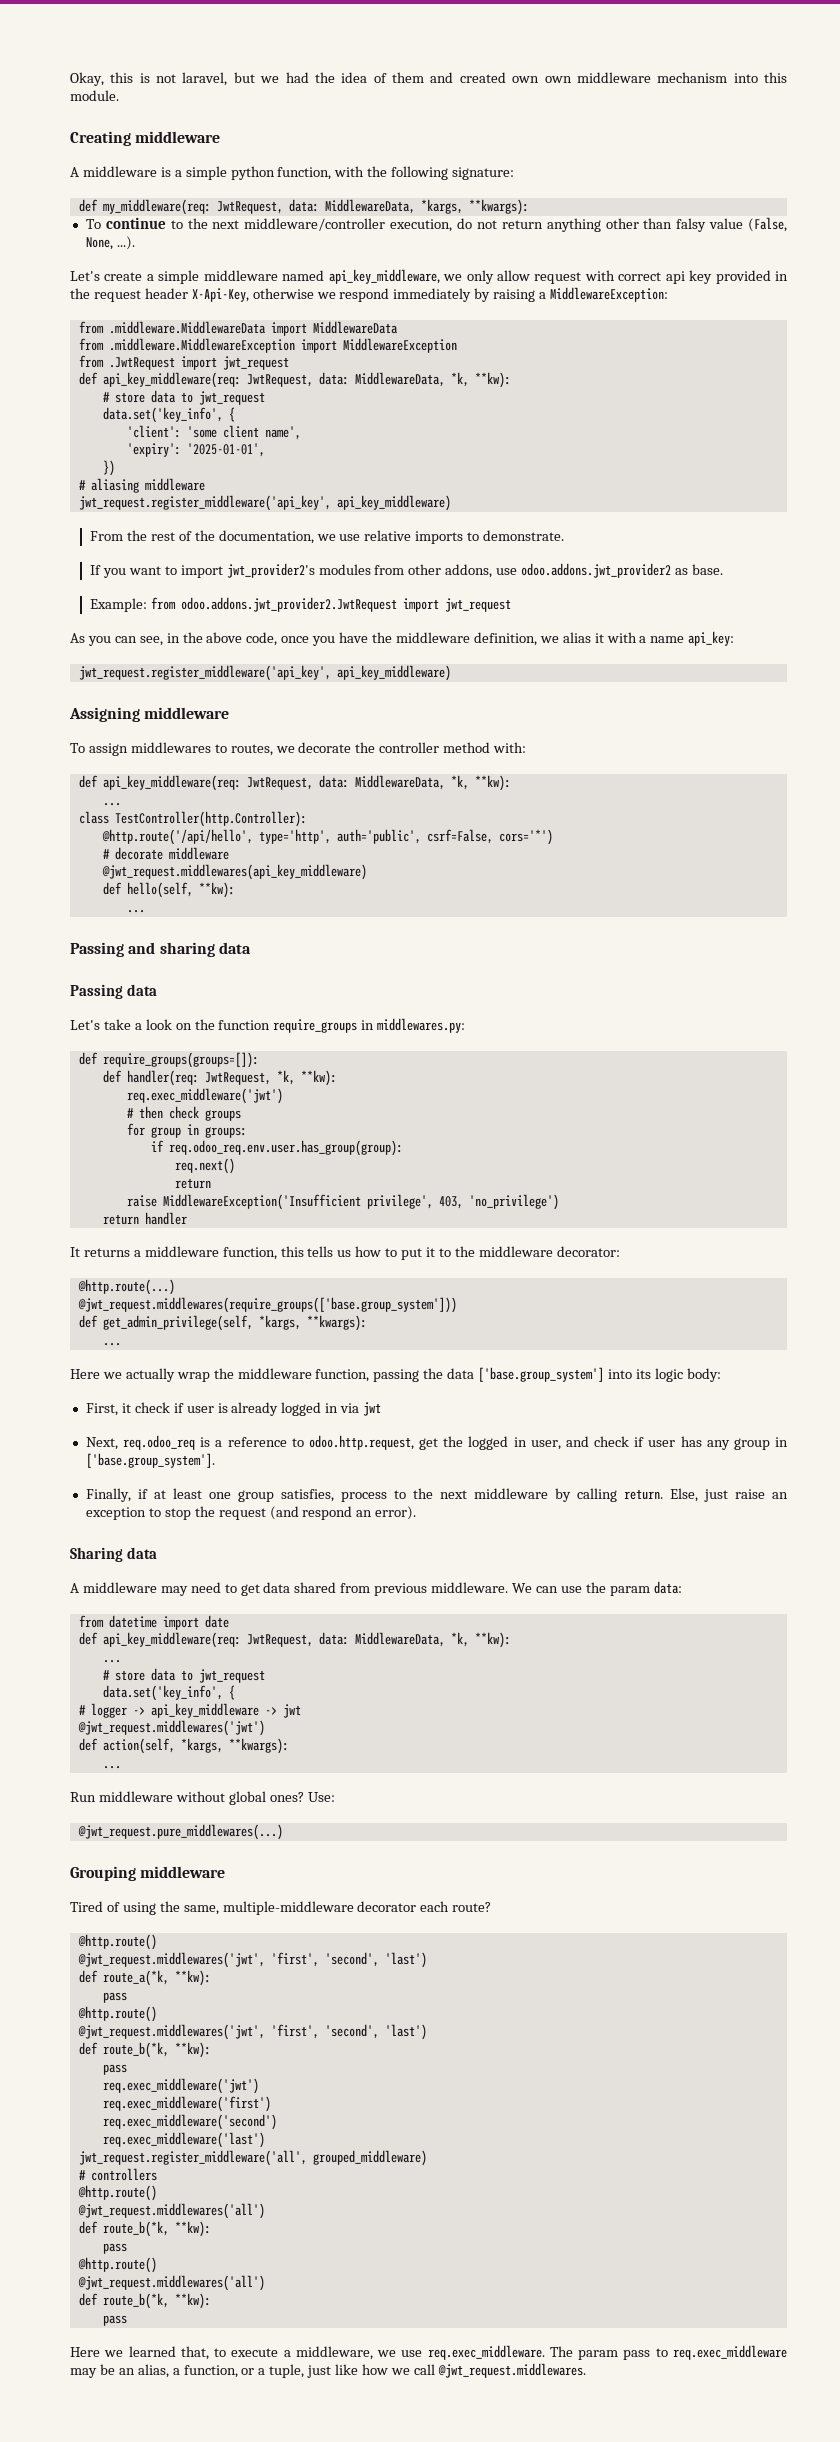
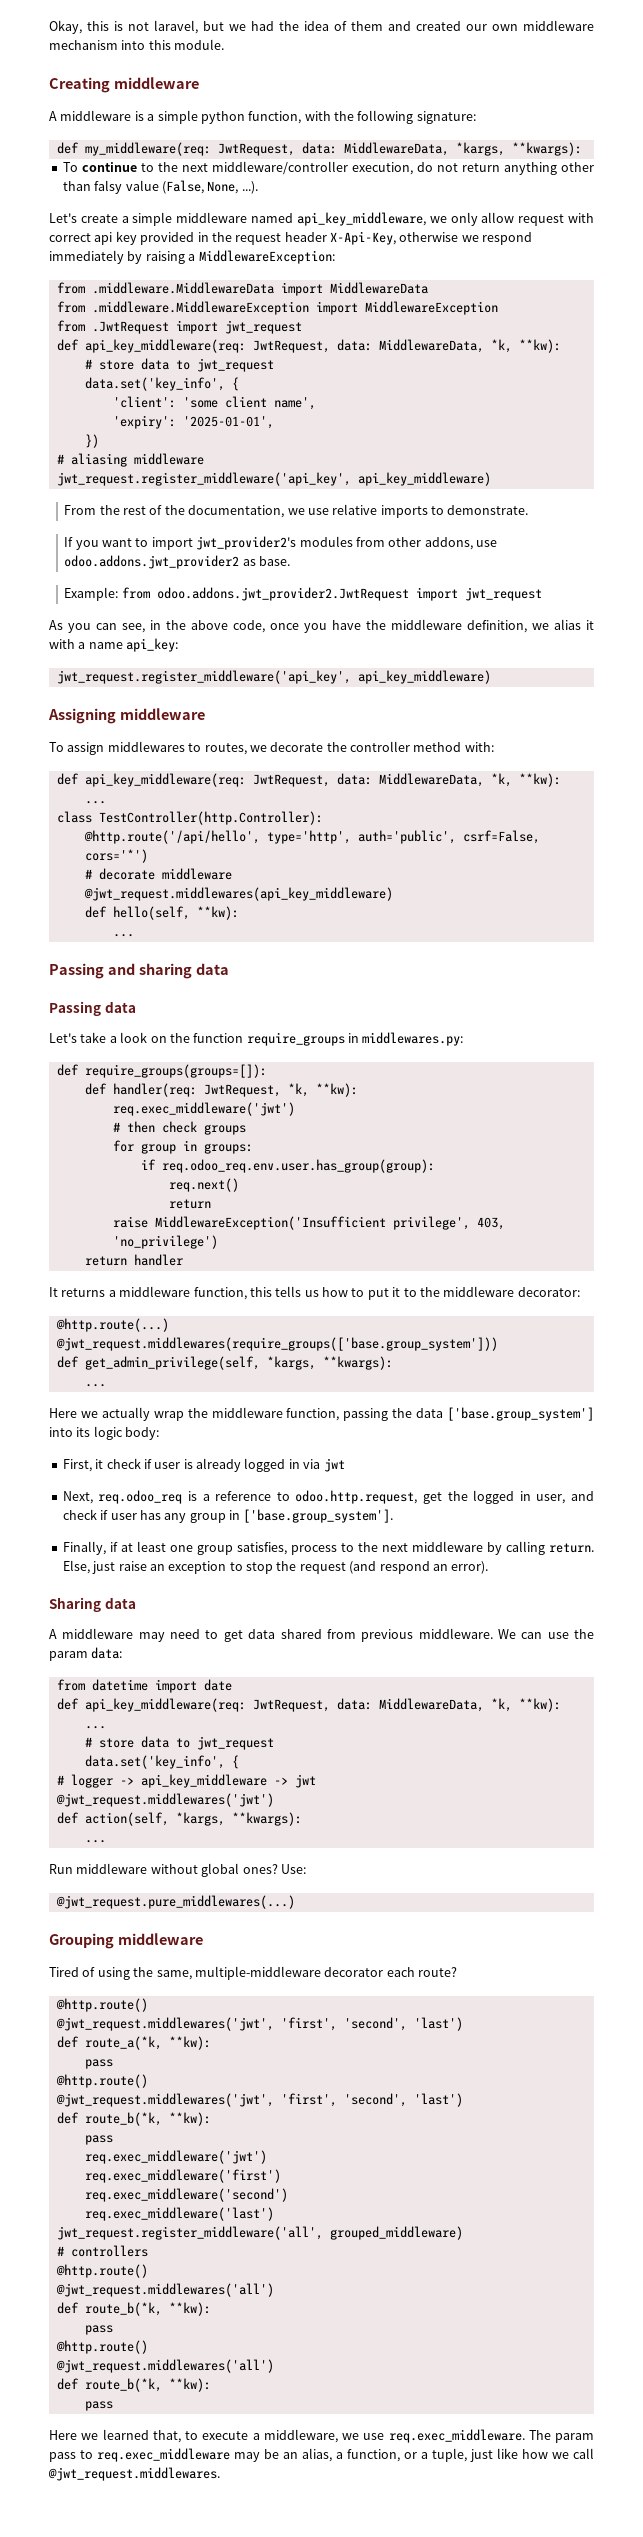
- Okay, this is not laravel, but we had the idea of them and created own own middleware mechanism into this module.
+ Okay, this is not laravel, but we had the idea of them and created our own middleware mechanism into this module.

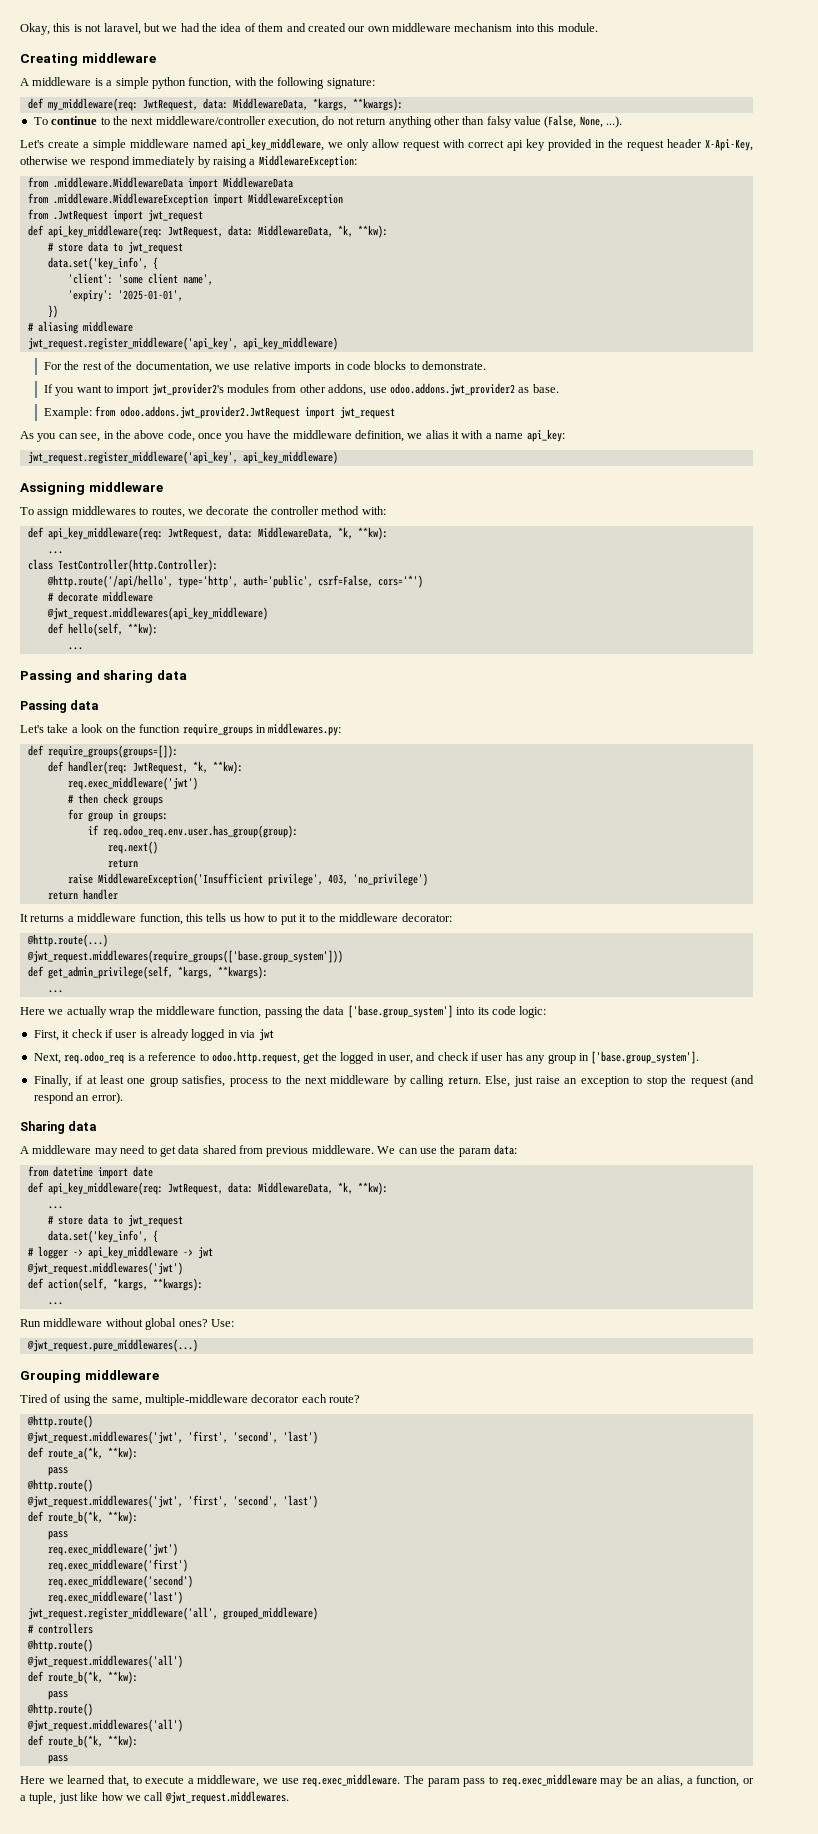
- From the rest of the documentation, we use relative imports to demonstrate.
+ For the rest of the documentation, we use relative imports in code blocks to demonstrate.
- Here we actually wrap the middleware function, passing the data ['base.group_system'] into its logic body:
+ Here we actually wrap the middleware function, passing the data ['base.group_system'] into its code logic:

